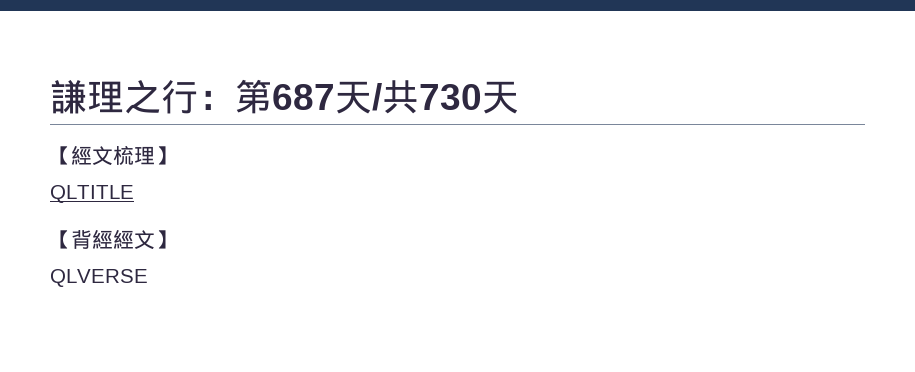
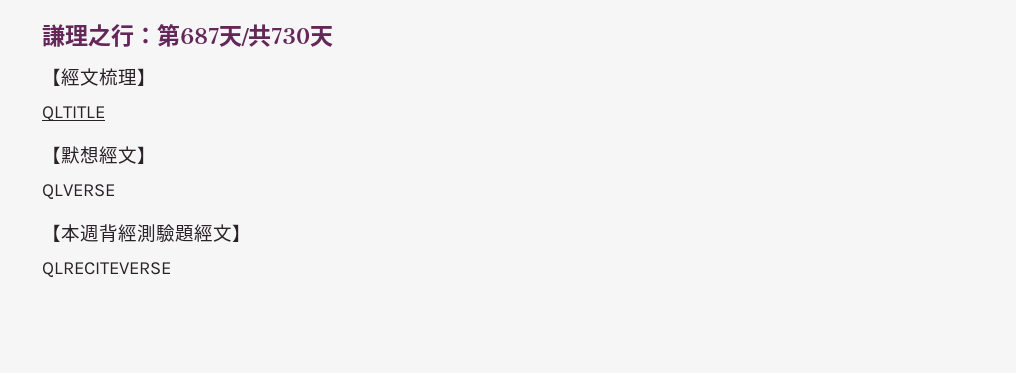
- 【背經經文】
+ 【默想經文】
+ 【本週背經測驗題經文】
+ QLRECITEVERSE

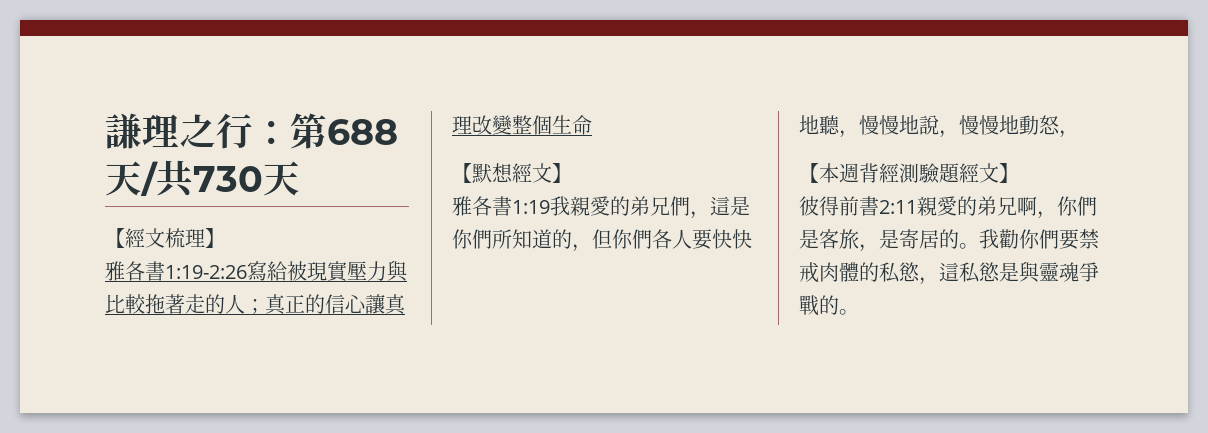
- 謙理之行：第687天/共730天
+ 謙理之行：第688天/共730天
- QLTITLE
+ 雅各書1:19-2:26寫給被現實壓力與比較拖著走的人；真正的信心讓真理改變整個生命
  【默想經文】
- QLVERSE
+ 雅各書1:19我親愛的弟兄們，這是你們所知道的，但你們各人要快快地聽，慢慢地說，慢慢地動怒，
- QLRECITEVERSE
+ 彼得前書2:11親愛的弟兄啊，你們是客旅，是寄居的。我勸你們要禁戒肉體的私慾，這私慾是與靈魂爭戰的。

